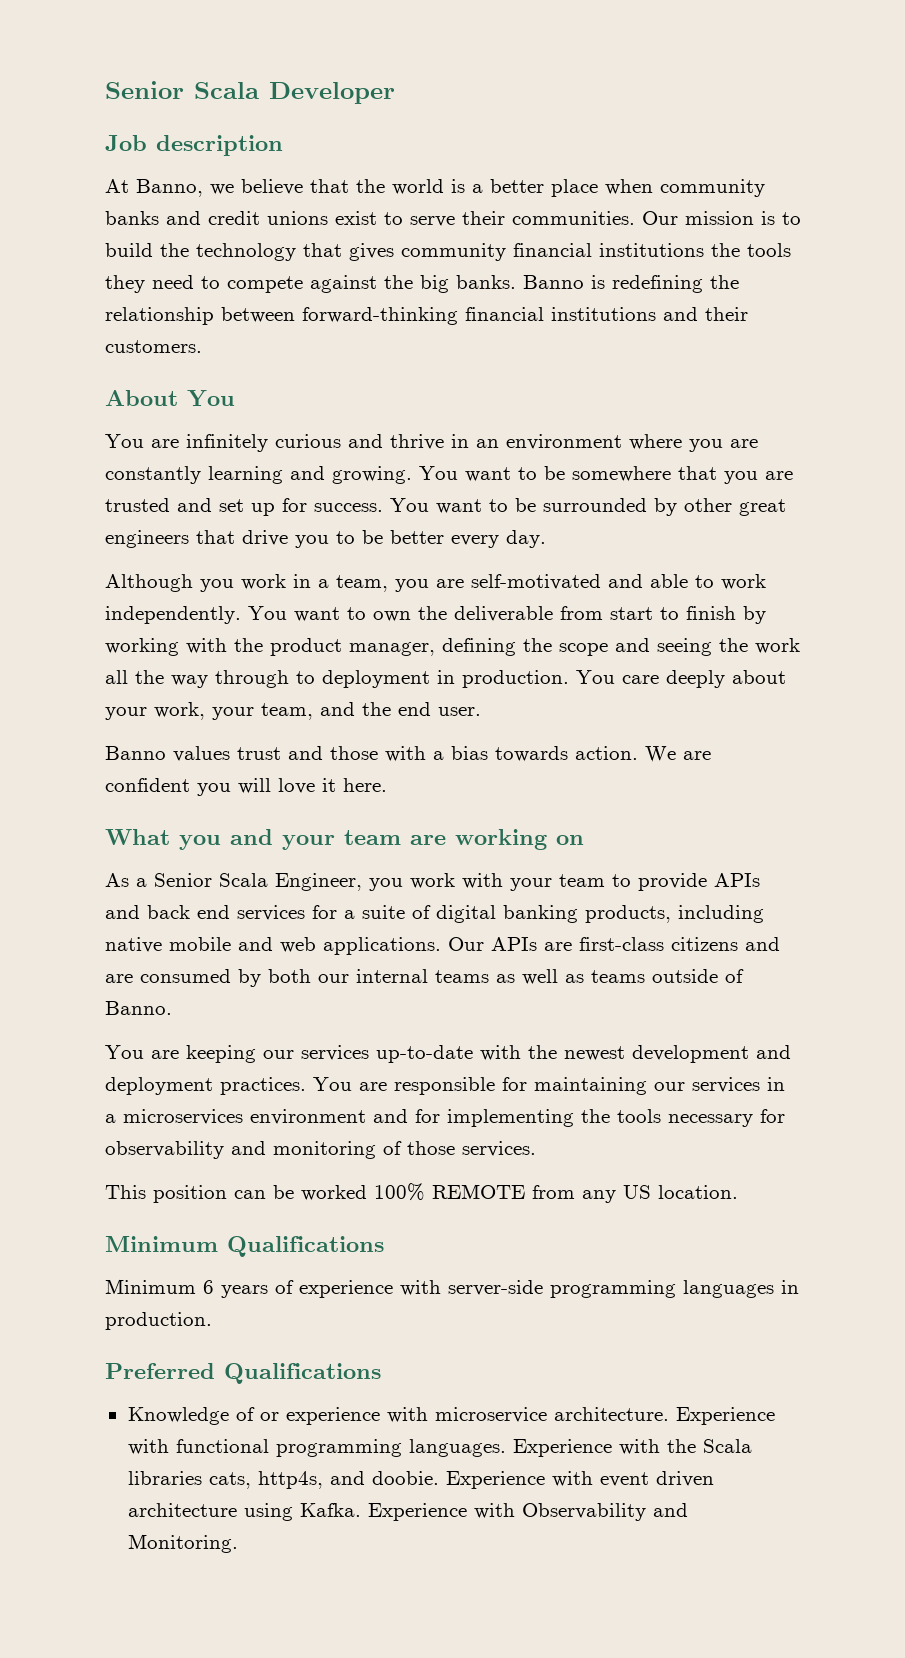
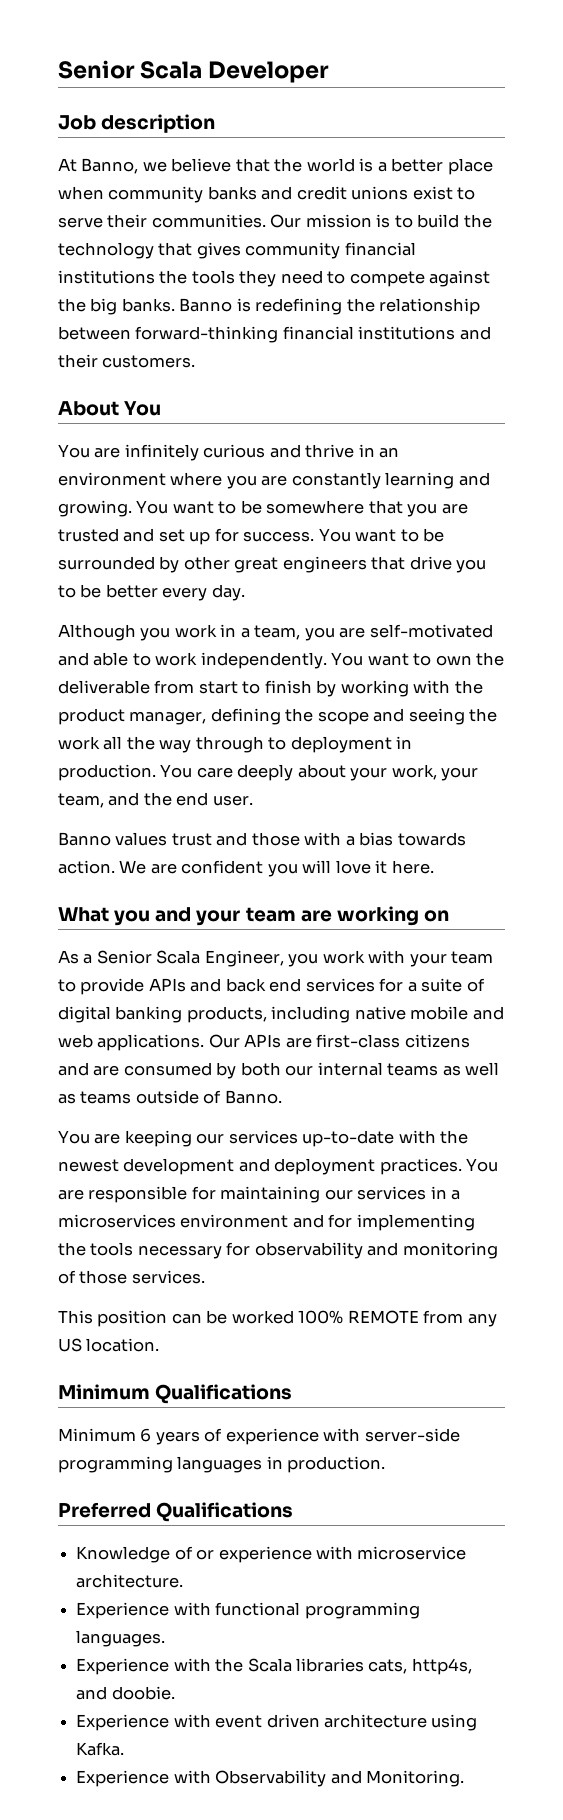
- Knowledge of or experience with microservice architecture. Experience with functional programming languages. Experience with the Scala libraries cats, http4s, and doobie. Experience with event driven architecture using Kafka. Experience with Observability and Monitoring.
+ Knowledge of or experience with microservice architecture.
+ Experience with functional programming languages.
+ Experience with the Scala libraries cats, http4s, and doobie.
+ Experience with event driven architecture using Kafka.
+ Experience with Observability and Monitoring.

